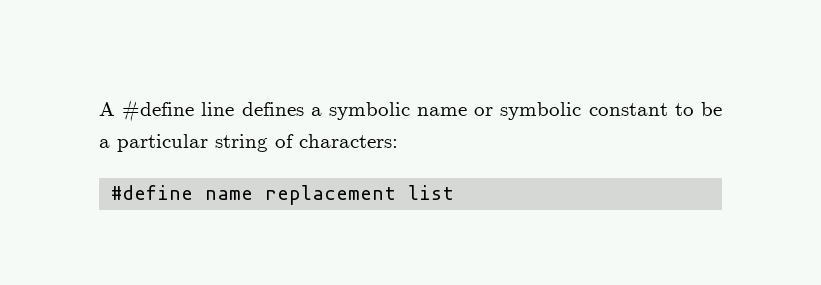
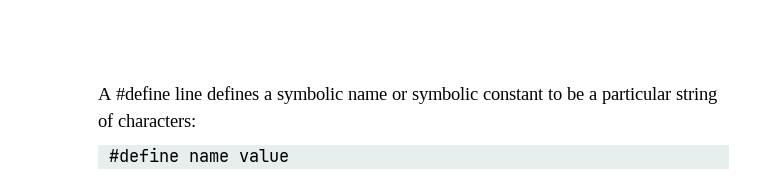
- #define name replacement list
+ #define name value

